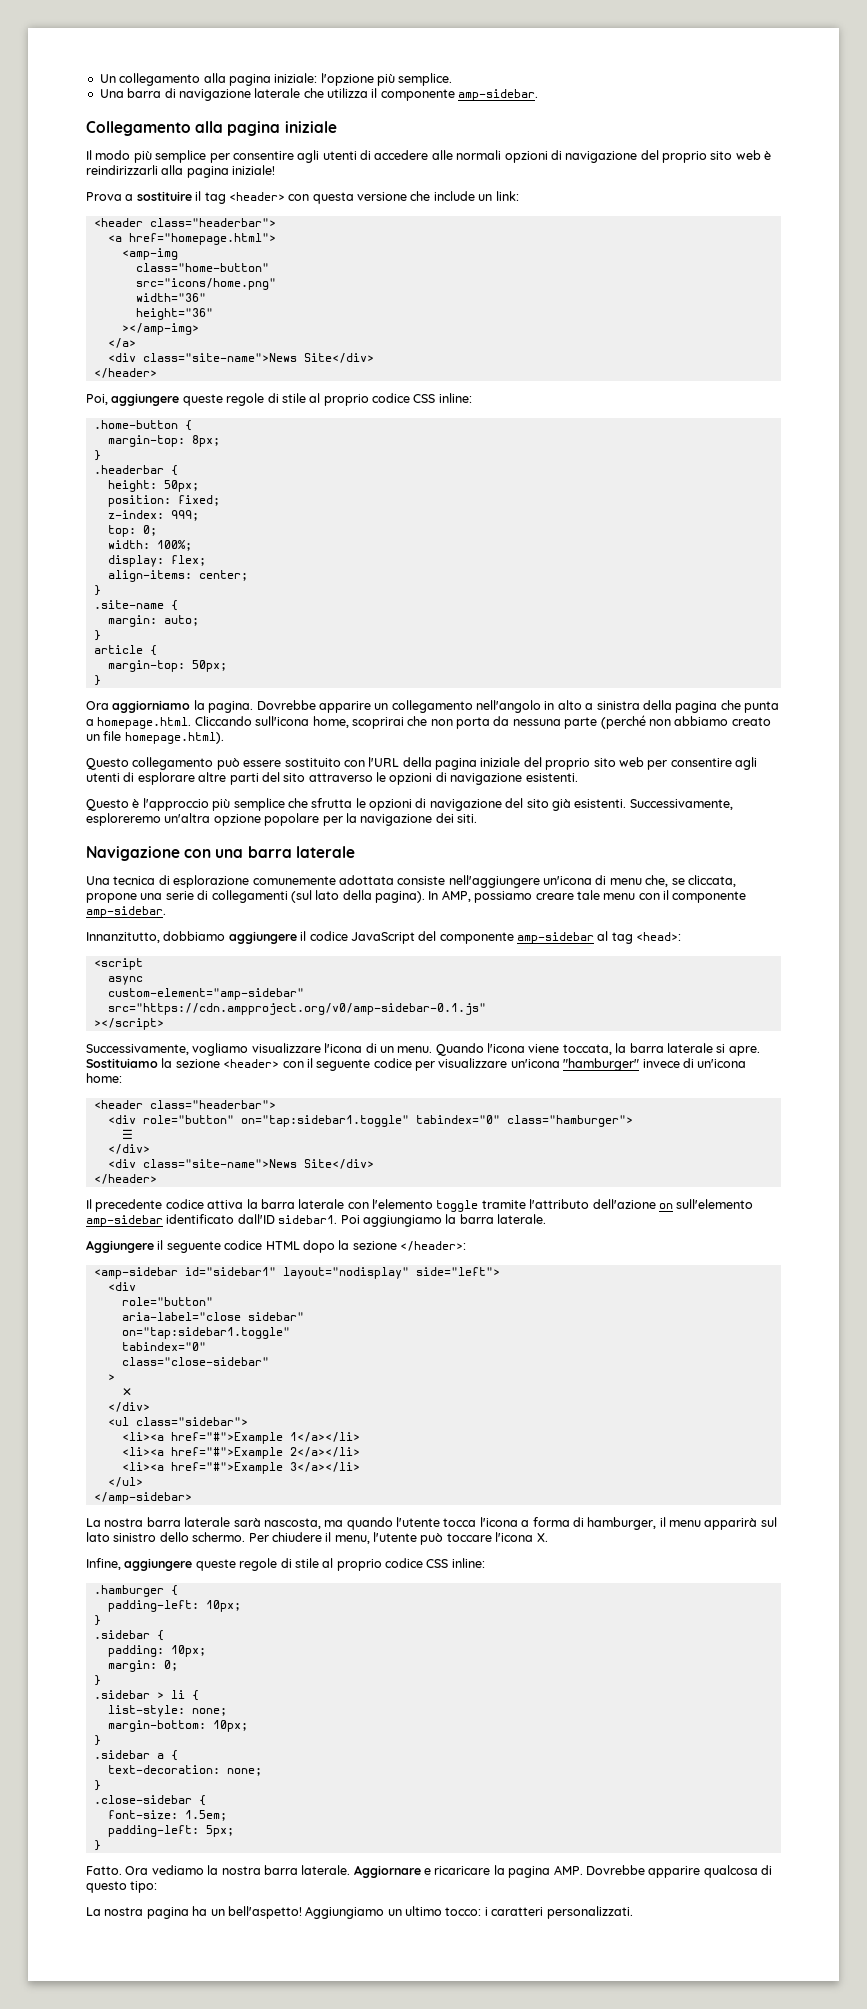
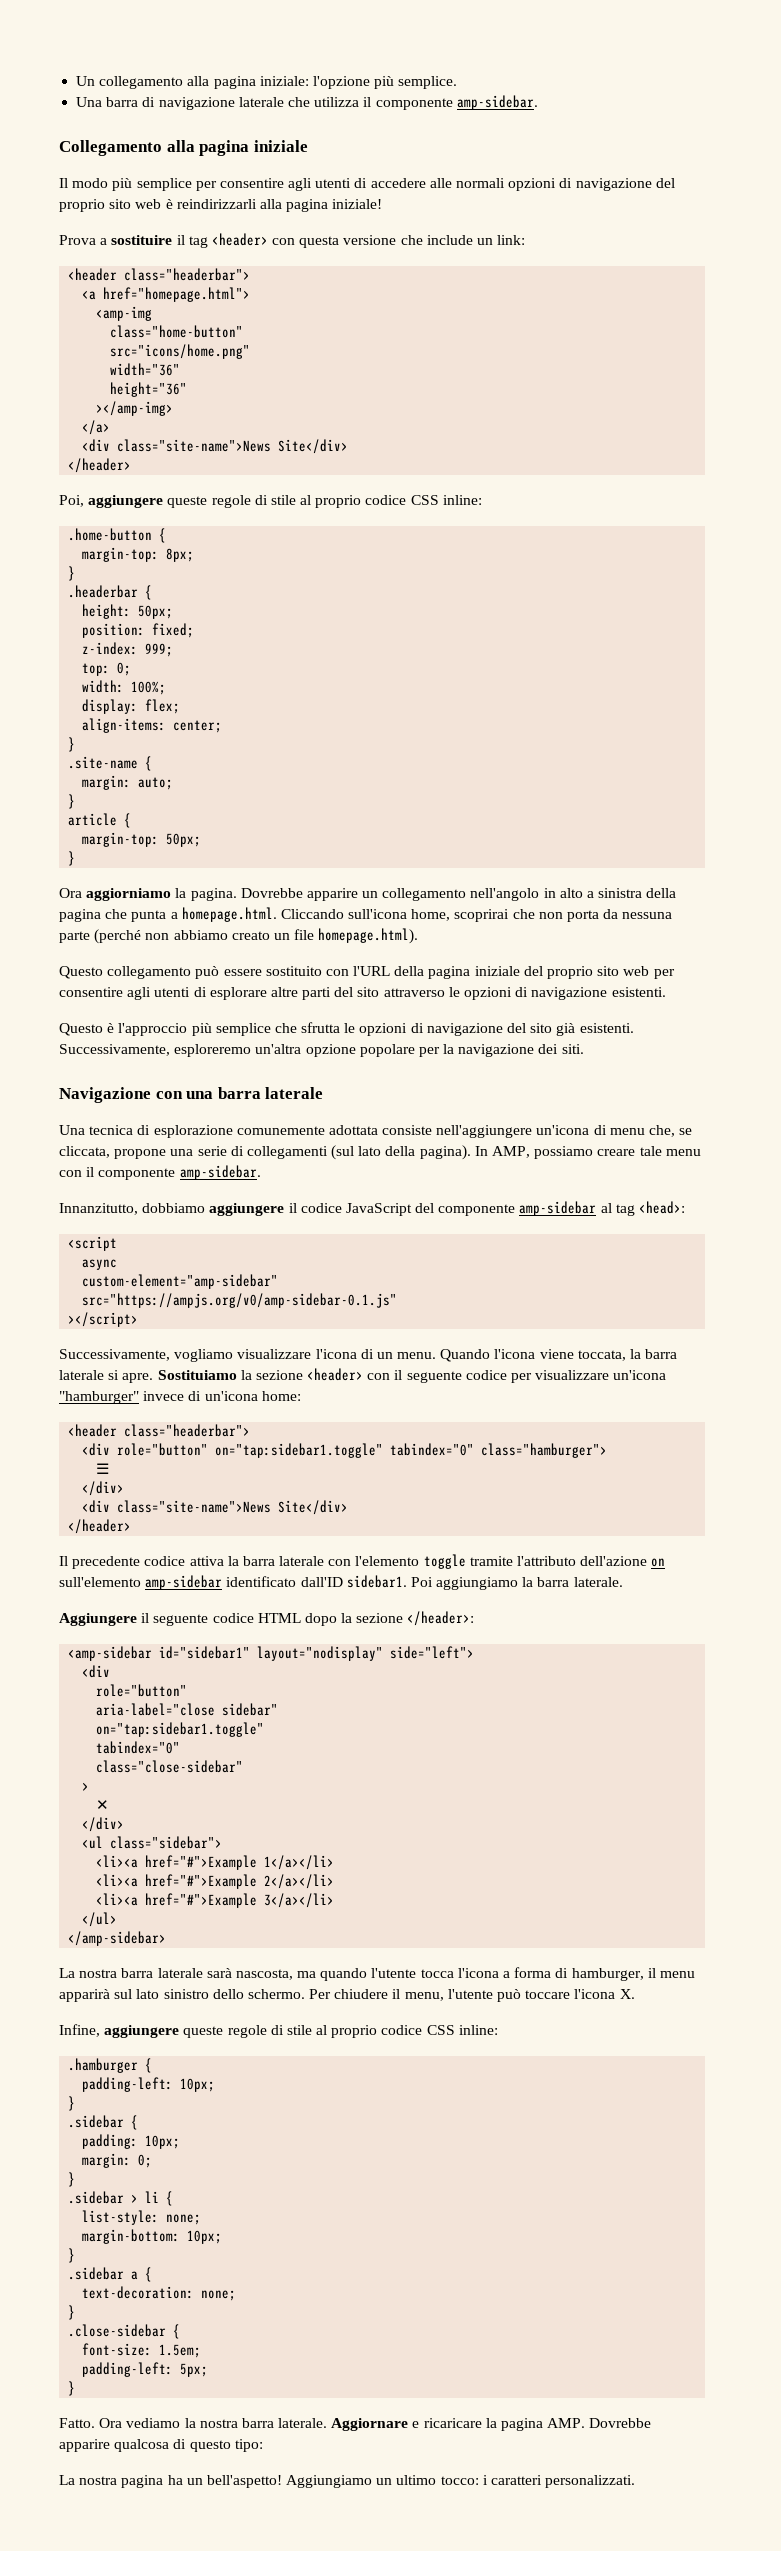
- src="https://cdn.ampproject.org/v0/amp-sidebar-0.1.js"
+ src="https://ampjs.org/v0/amp-sidebar-0.1.js"

